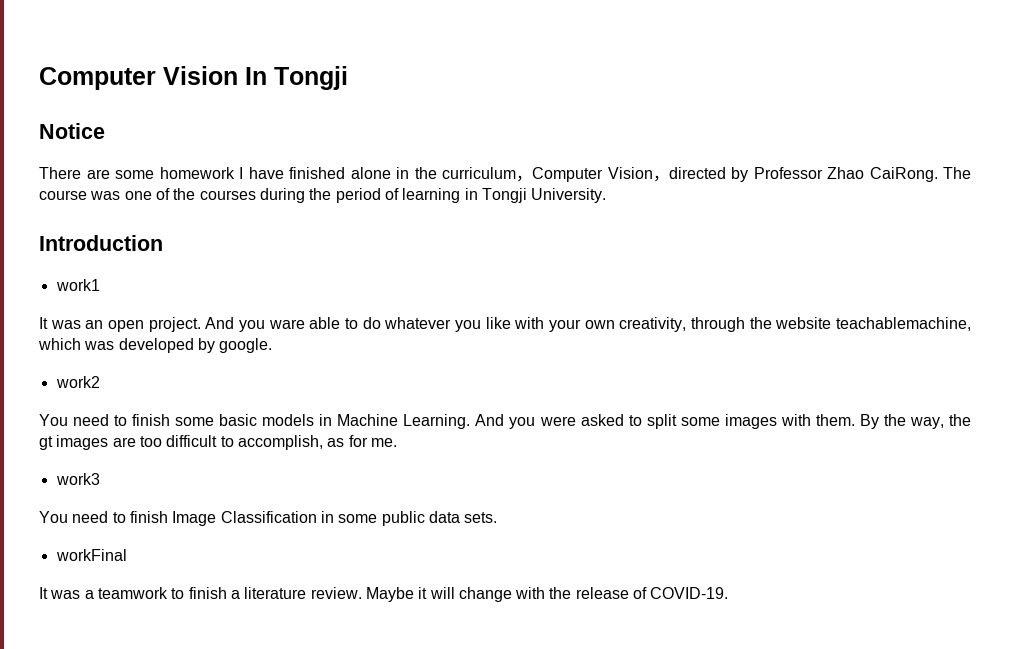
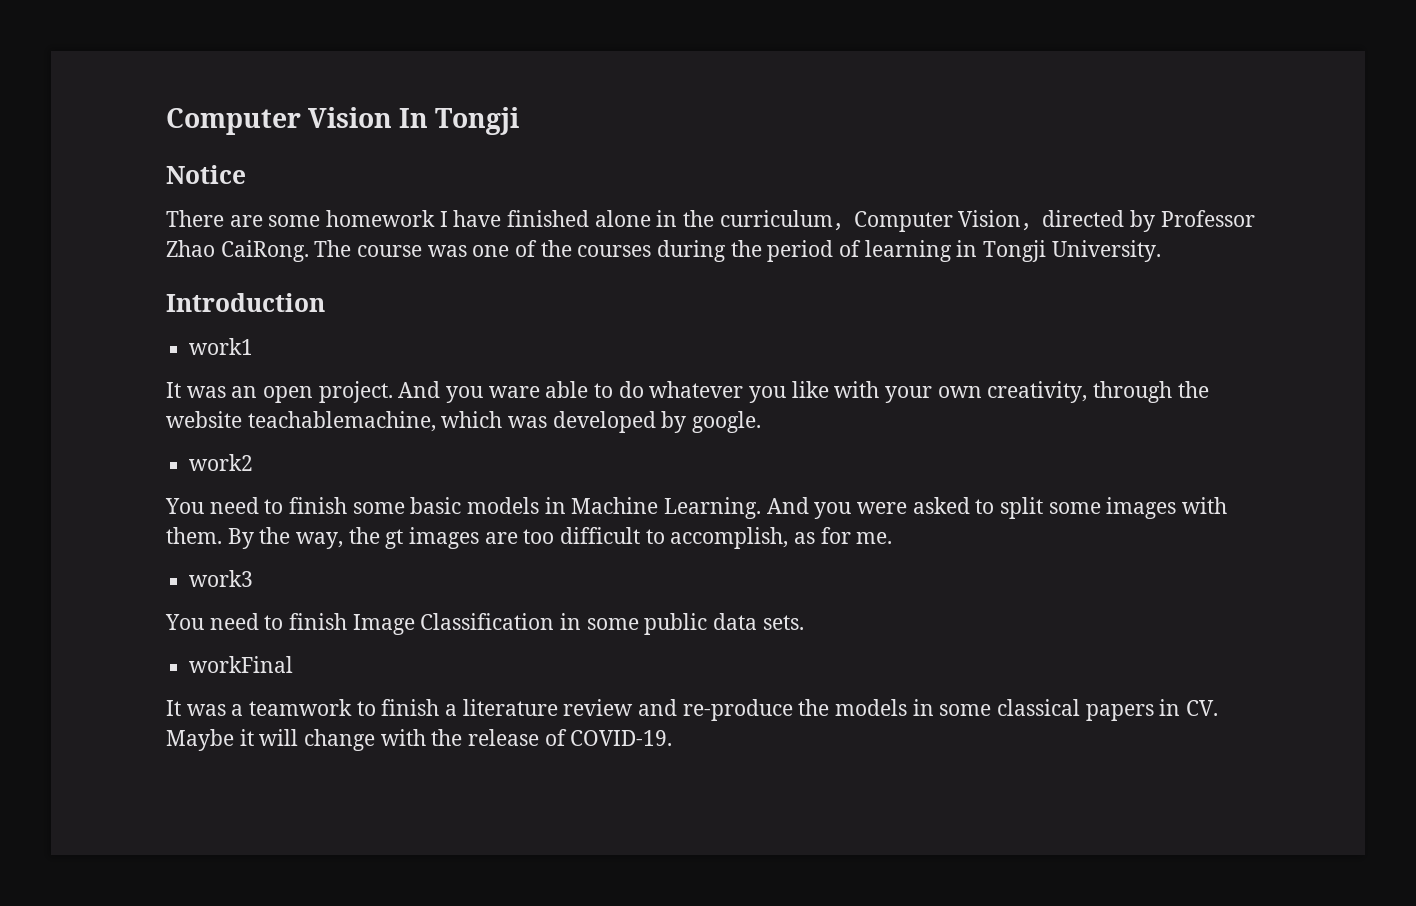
- It was a teamwork to finish a literature review. Maybe it will change with the release of COVID-19.
+ It was a teamwork to finish a literature review and re-produce the models in some classical papers in CV. Maybe it will change with the release of COVID-19.

